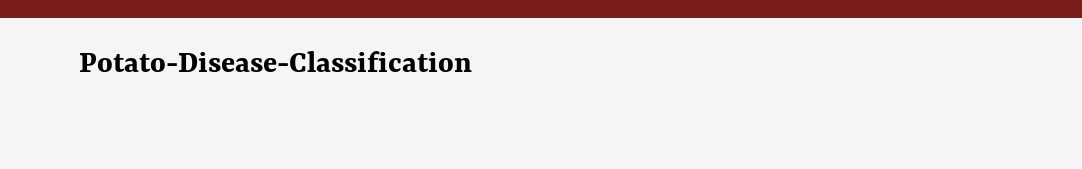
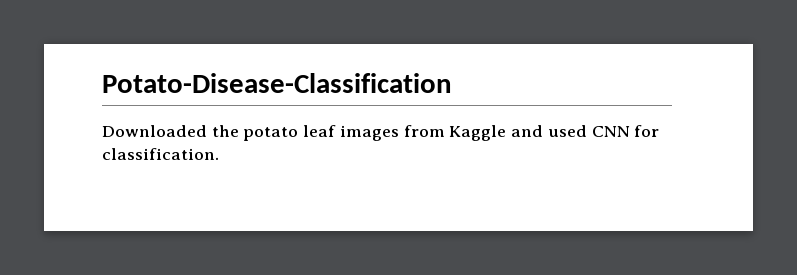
+ Downloaded the potato leaf images from Kaggle and used CNN for classification.

